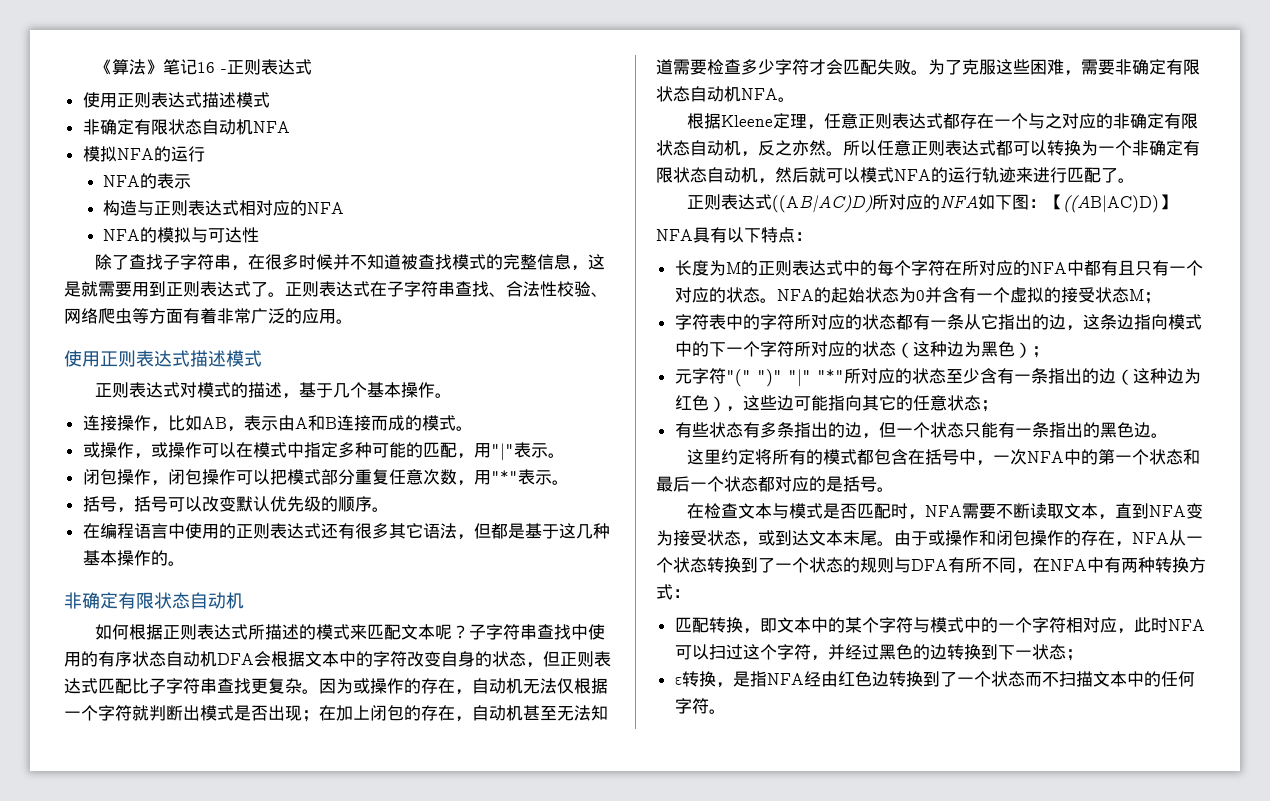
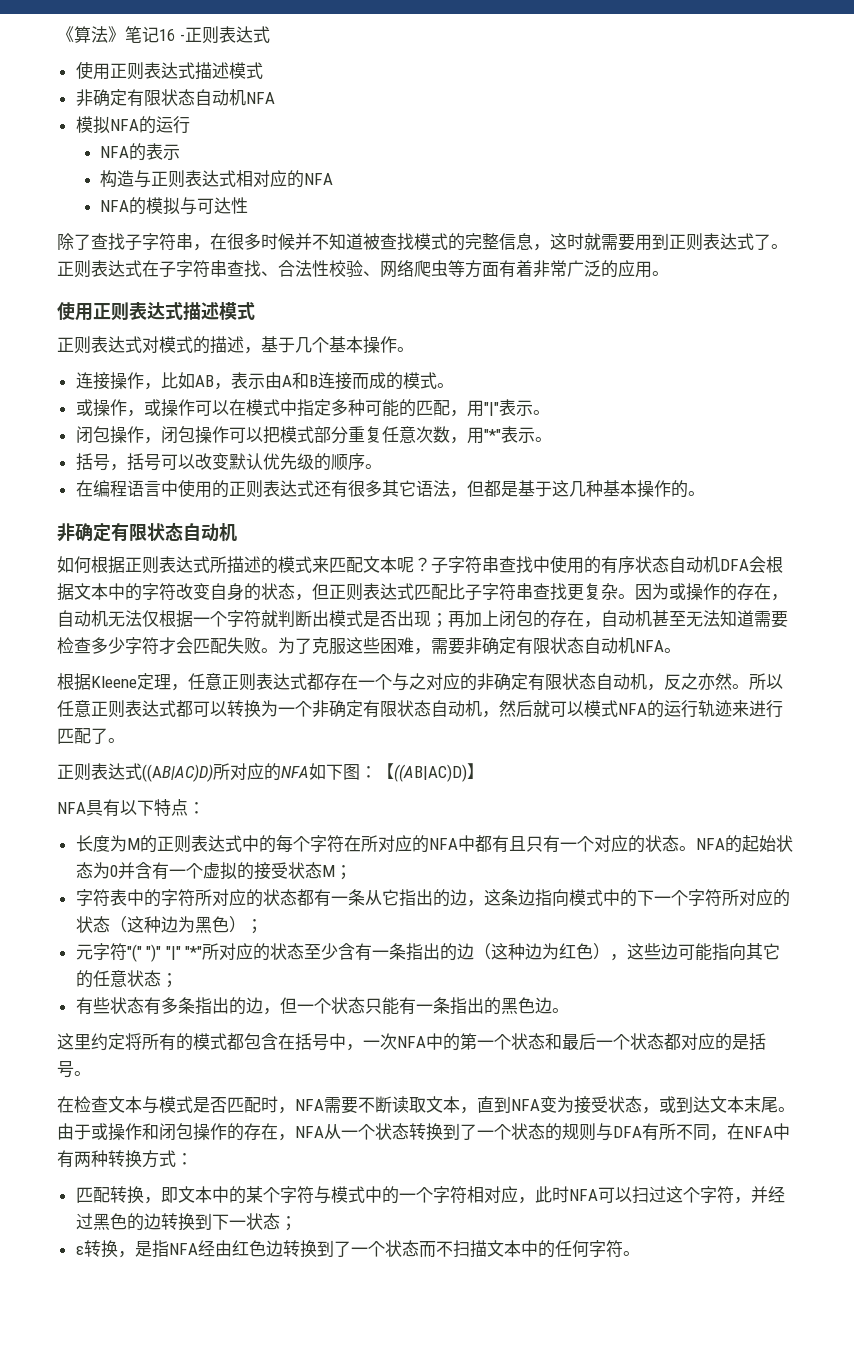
- 除了查找子字符串，在很多时候并不知道被查找模式的完整信息，这是就需要用到正则表达式了。
+ 除了查找子字符串，在很多时候并不知道被查找模式的完整信息，这时就需要用到正则表达式了。
- 因为或操作的存在，自动机无法仅根据一个字符就判断出模式是否出现；在加上闭包的存在，自动机甚至无法知道需要检查多少字符才会匹配失败。
+ 因为或操作的存在，自动机无法仅根据一个字符就判断出模式是否出现；再加上闭包的存在，自动机甚至无法知道需要检查多少字符才会匹配失败。

